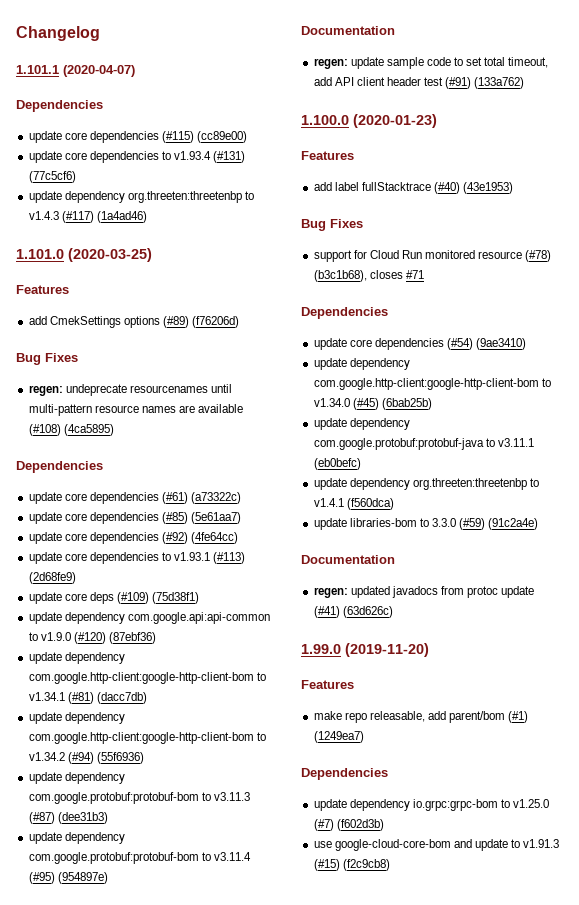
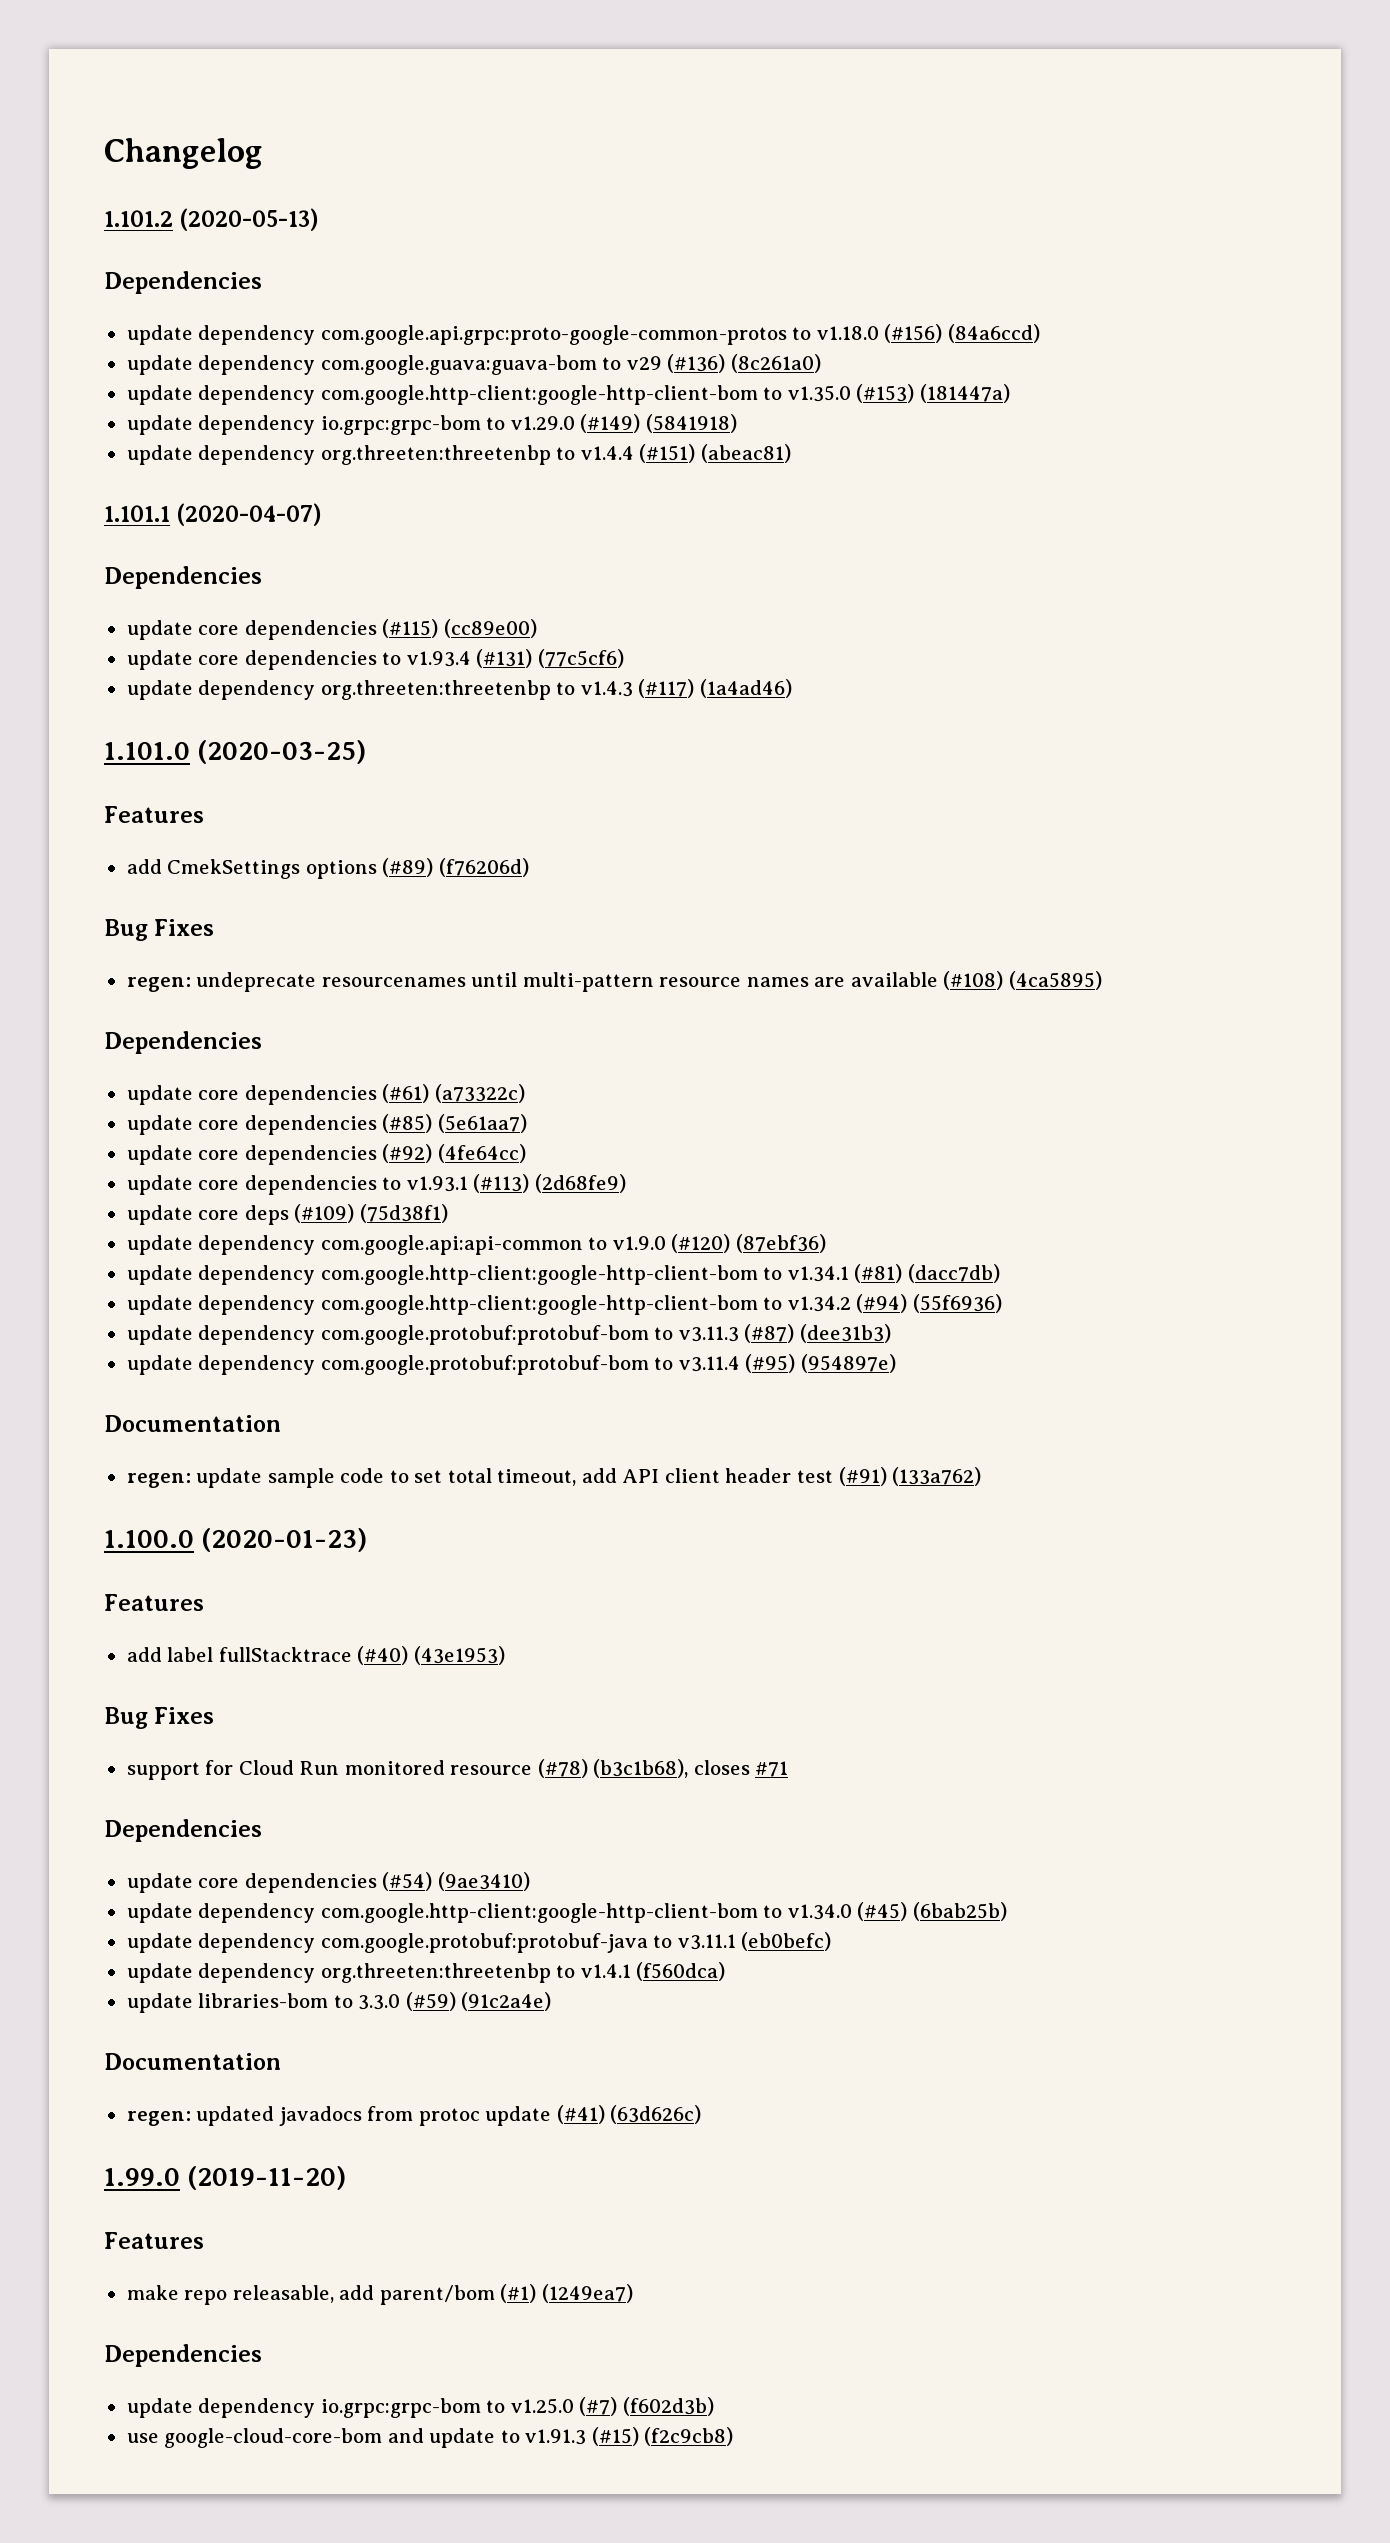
+ 1.101.2 (2020-05-13)
+ Dependencies
+ update dependency com.google.api.grpc:proto-google-common-protos to v1.18.0 (#156) (84a6ccd)
+ update dependency com.google.guava:guava-bom to v29 (#136) (8c261a0)
+ update dependency com.google.http-client:google-http-client-bom to v1.35.0 (#153) (181447a)
+ update dependency io.grpc:grpc-bom to v1.29.0 (#149) (5841918)
+ update dependency org.threeten:threetenbp to v1.4.4 (#151) (abeac81)

